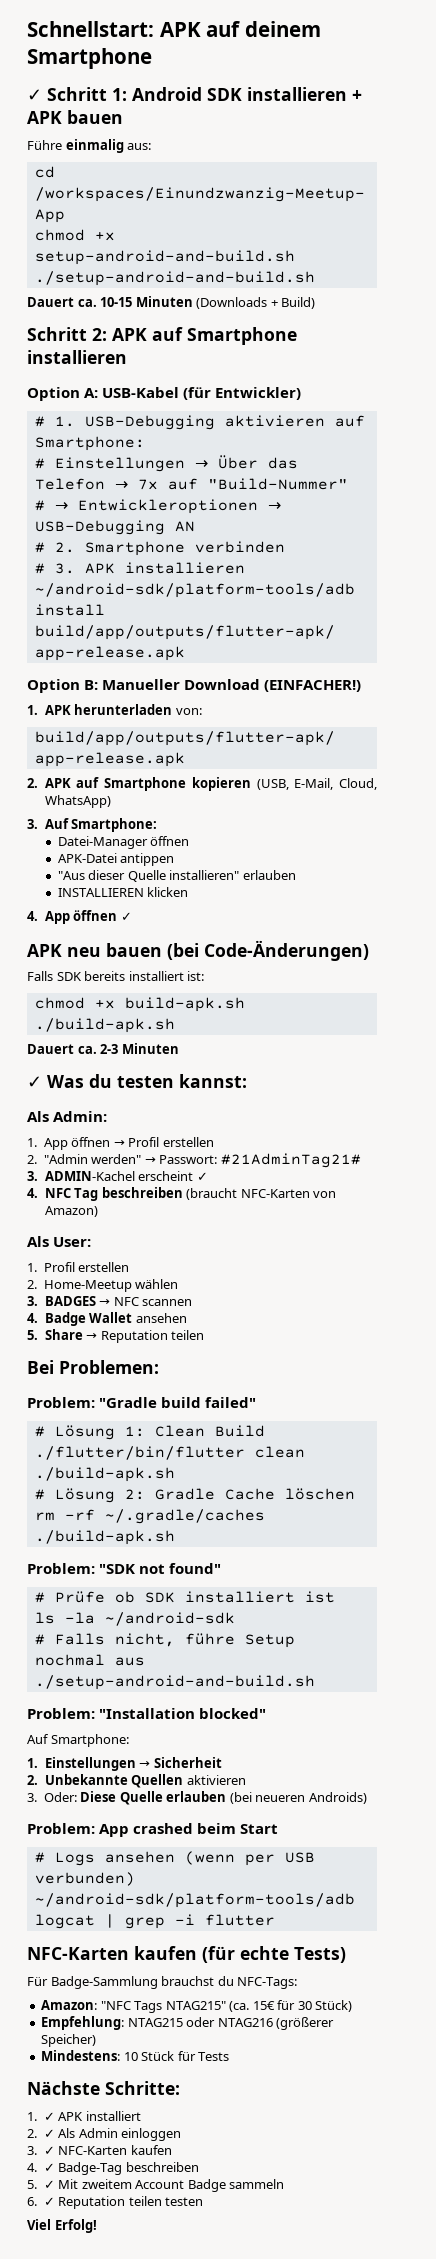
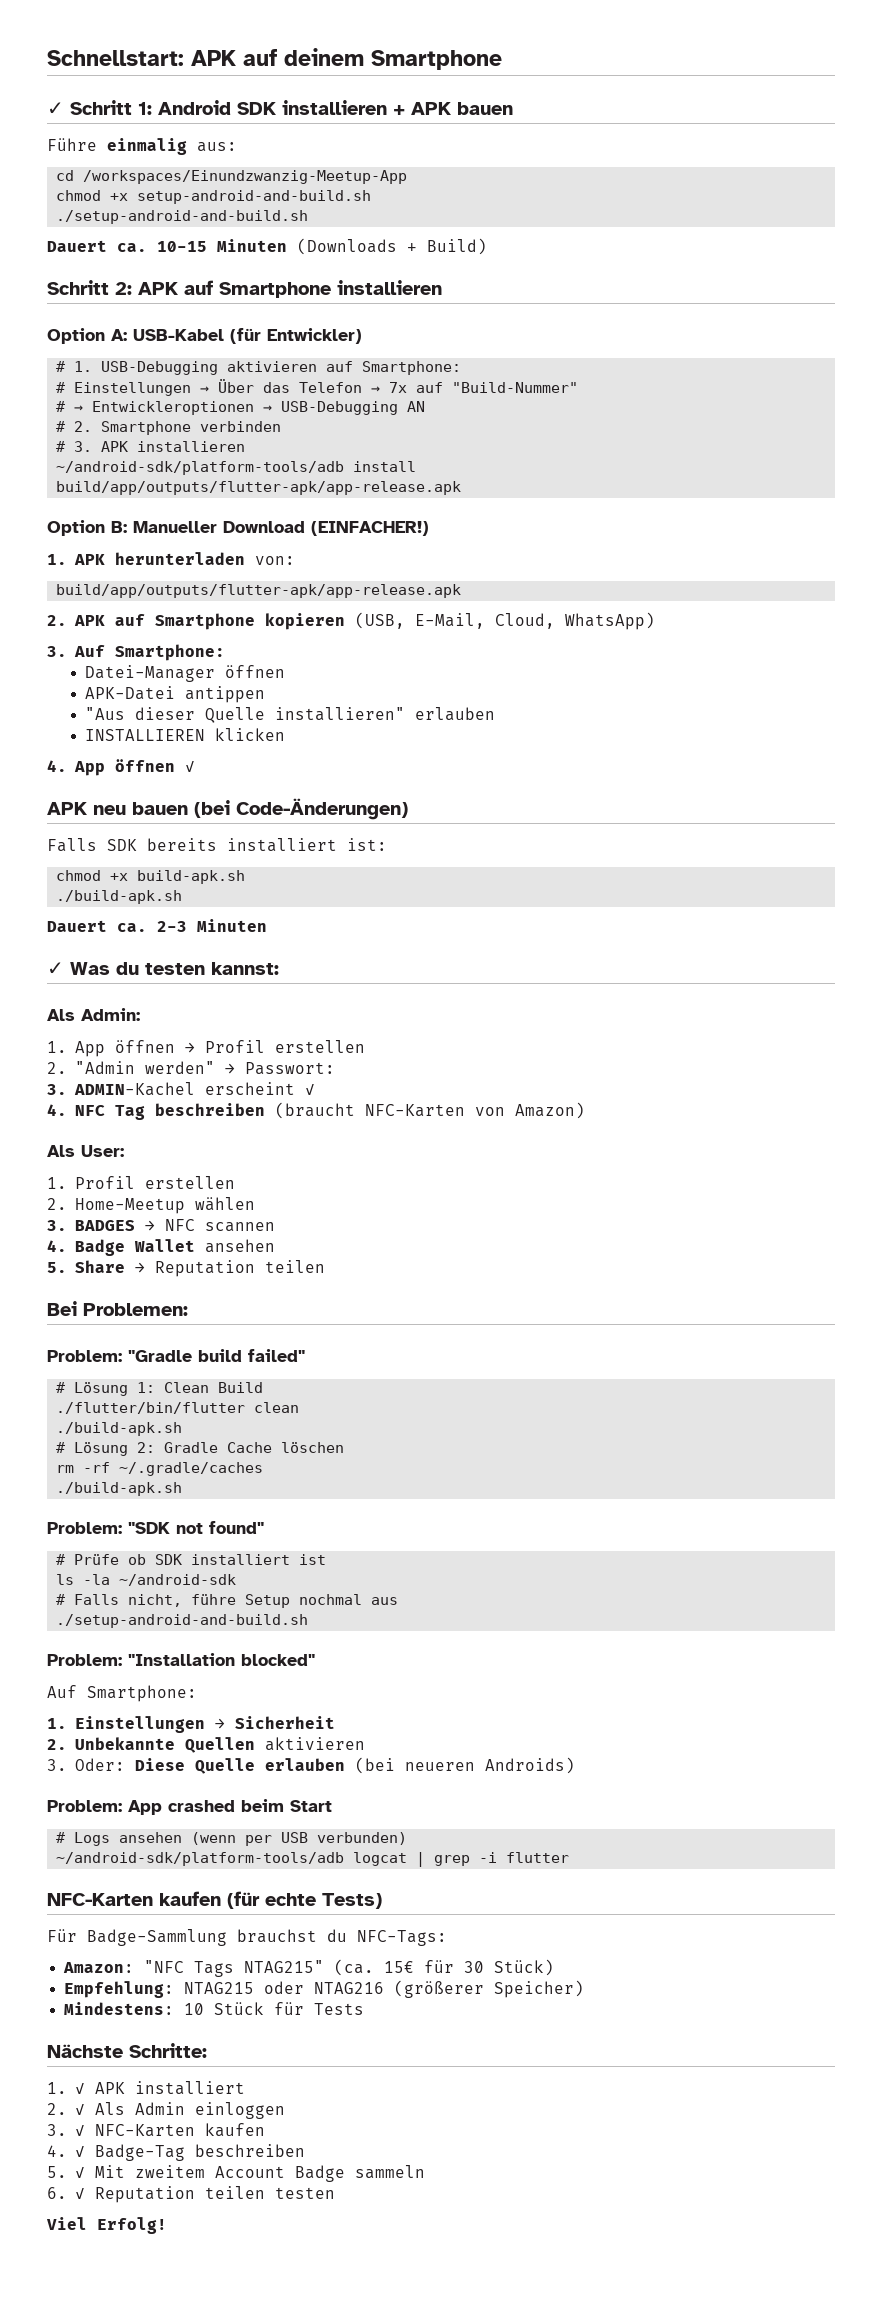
- 2. "Admin werden" → Passwort: #21AdminTag21#
+ 2. "Admin werden" → Passwort:

